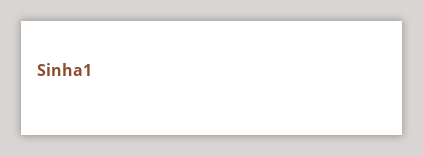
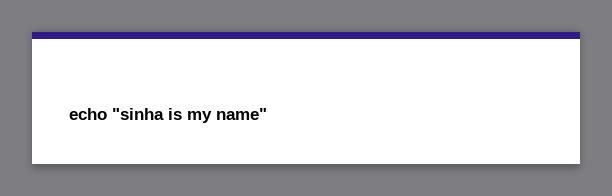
- Sinha1
+ echo "sinha is my name"

